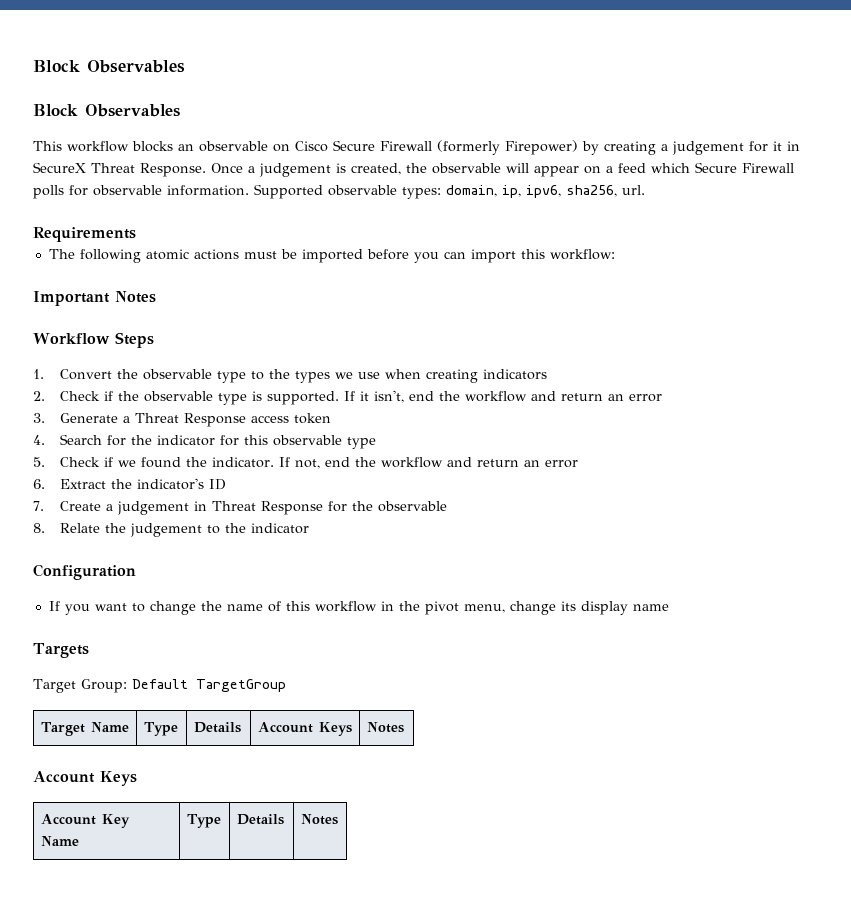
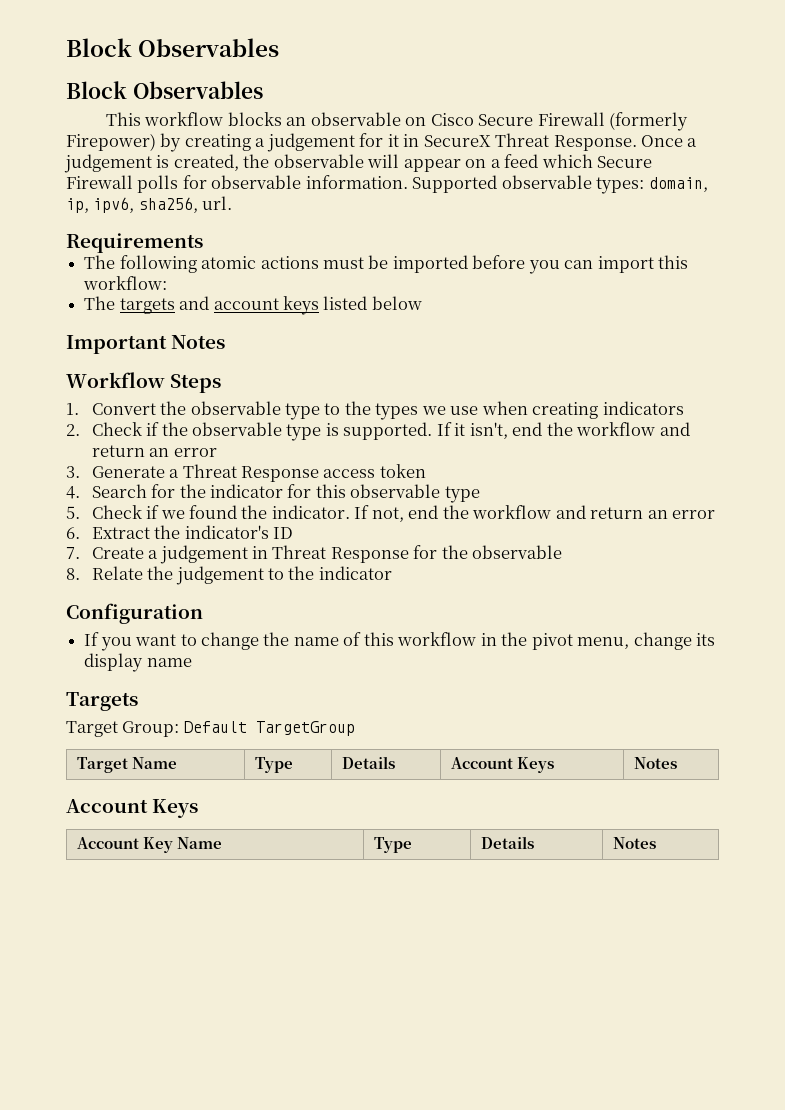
+ The targets and account keys listed below

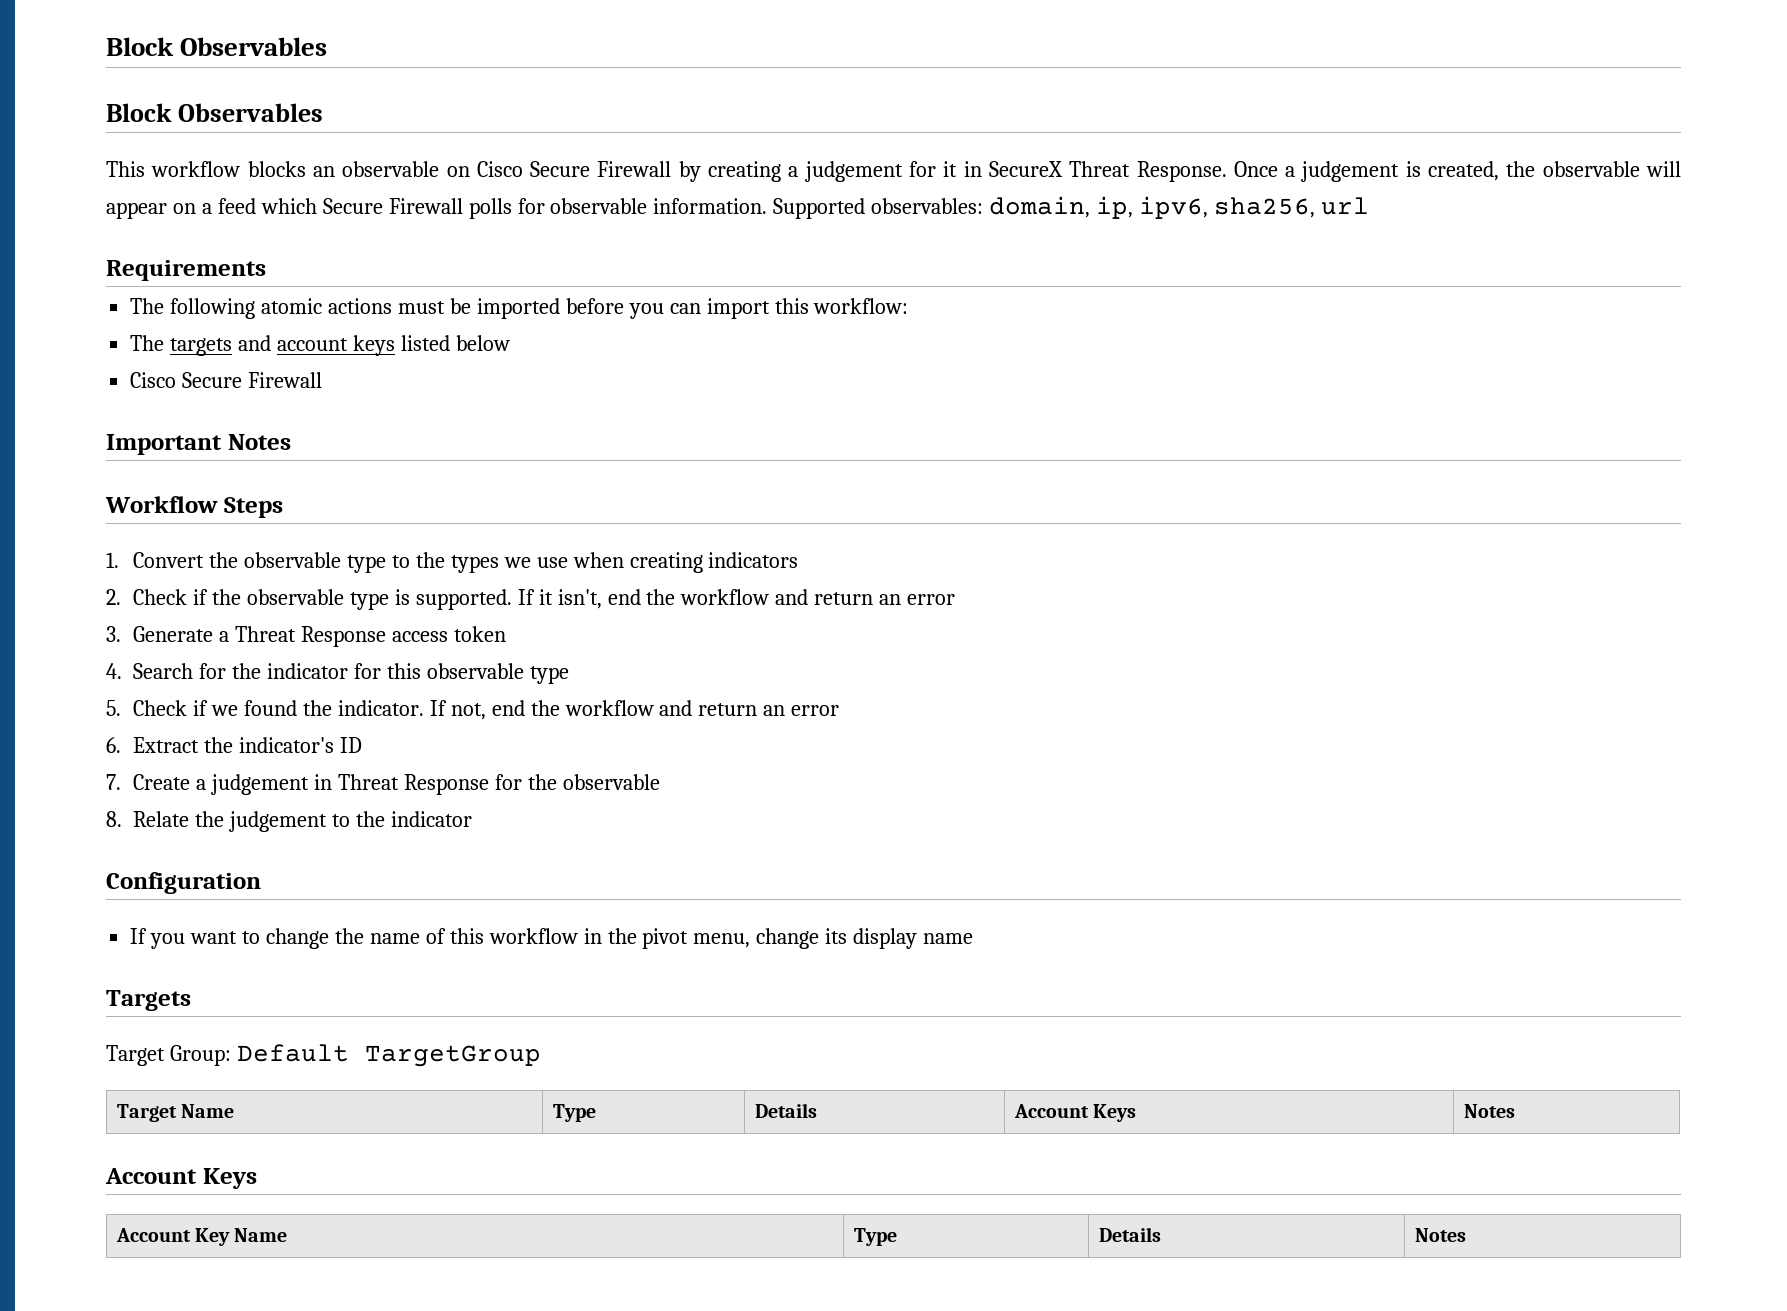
- This workflow blocks an observable on Cisco Secure Firewall (formerly Firepower) by creating a judgement for it in SecureX Threat Response.
+ This workflow blocks an observable on Cisco Secure Firewall by creating a judgement for it in SecureX Threat Response.
- Supported observable types: domain, ip, ipv6, sha256, url.
+ Supported observables: domain, ip, ipv6, sha256, url
  The targets and account keys listed below
+ Cisco Secure Firewall

